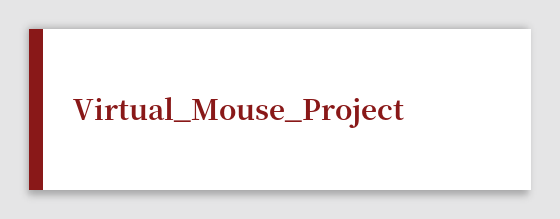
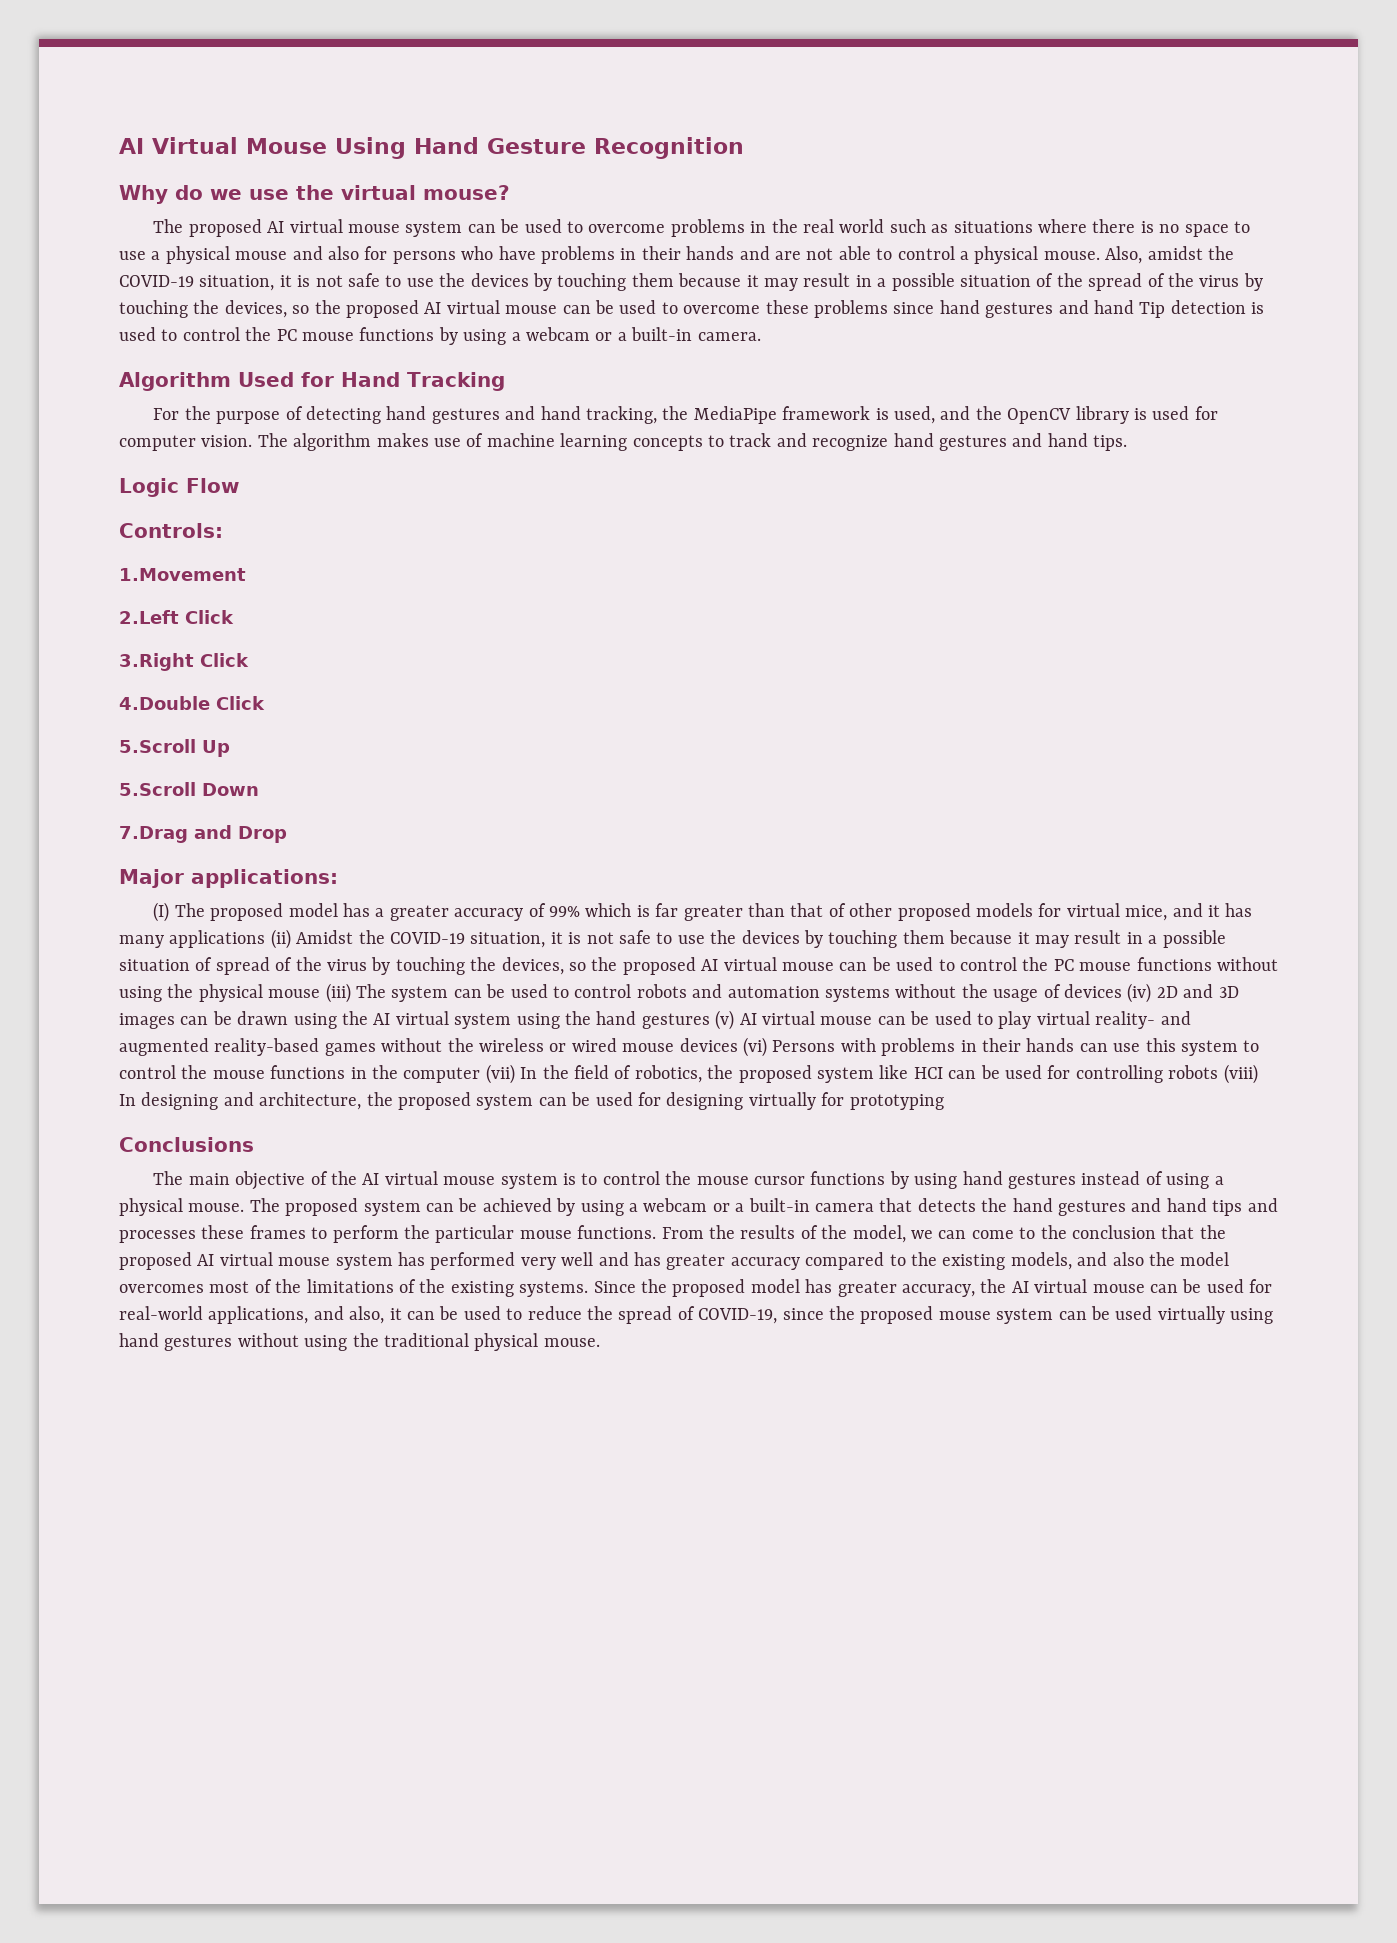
- Virtual_Mouse_Project
+ AI Virtual Mouse Using Hand Gesture Recognition
+ Why do we use the virtual mouse?
+ The proposed AI virtual mouse system can be used to overcome problems in the real world such as situations where there is no space to use a physical mouse and also for persons who have problems in their hands and are not able to control a physical mouse. Also, amidst the COVID-19 situation, it is not safe to use the devices by touching them because it may result in a possible situation of the spread of the virus by touching the devices, so the proposed AI virtual mouse can be used to overcome these problems since hand gestures and hand Tip detection is used to control the PC mouse functions by using a webcam or a built-in camera.
+ Algorithm Used for Hand Tracking
+ For the purpose of detecting hand gestures and hand tracking, the MediaPipe framework is used, and the OpenCV library is used for computer vision. The algorithm makes use of machine learning concepts to track and recognize hand gestures and hand tips.
+ Logic Flow
+ Controls:
+ 1.Movement
+ 2.Left Click
+ 3.Right Click
+ 4.Double Click
+ 5.Scroll Up
+ 5.Scroll Down
+ 7.Drag and Drop
+ Major applications:
+ (I) The proposed model has a greater accuracy of 99% which is far greater than that of other proposed models for virtual mice, and it has many applications (ii) Amidst the COVID-19 situation, it is not safe to use the devices by touching them because it may result in a possible situation of spread of the virus by touching the devices, so the proposed AI virtual mouse can be used to control the PC mouse functions without using the physical mouse (iii) The system can be used to control robots and automation systems without the usage of devices (iv) 2D and 3D images can be drawn using the AI virtual system using the hand gestures (v) AI virtual mouse can be used to play virtual reality- and augmented reality-based games without the wireless or wired mouse devices (vi) Persons with problems in their hands can use this system to control the mouse functions in the computer (vii) In the field of robotics, the proposed system like HCI can be used for controlling robots (viii) In designing and architecture, the proposed system can be used for designing virtually for prototyping
+ Conclusions
+ The main objective of the AI virtual mouse system is to control the mouse cursor functions by using hand gestures instead of using a physical mouse. The proposed system can be achieved by using a webcam or a built-in camera that detects the hand gestures and hand tips and processes these frames to perform the particular mouse functions. From the results of the model, we can come to the conclusion that the proposed AI virtual mouse system has performed very well and has greater accuracy compared to the existing models, and also the model overcomes most of the limitations of the existing systems. Since the proposed model has greater accuracy, the AI virtual mouse can be used for real-world applications, and also, it can be used to reduce the spread of COVID-19, since the proposed mouse system can be used virtually using hand gestures without using the traditional physical mouse.

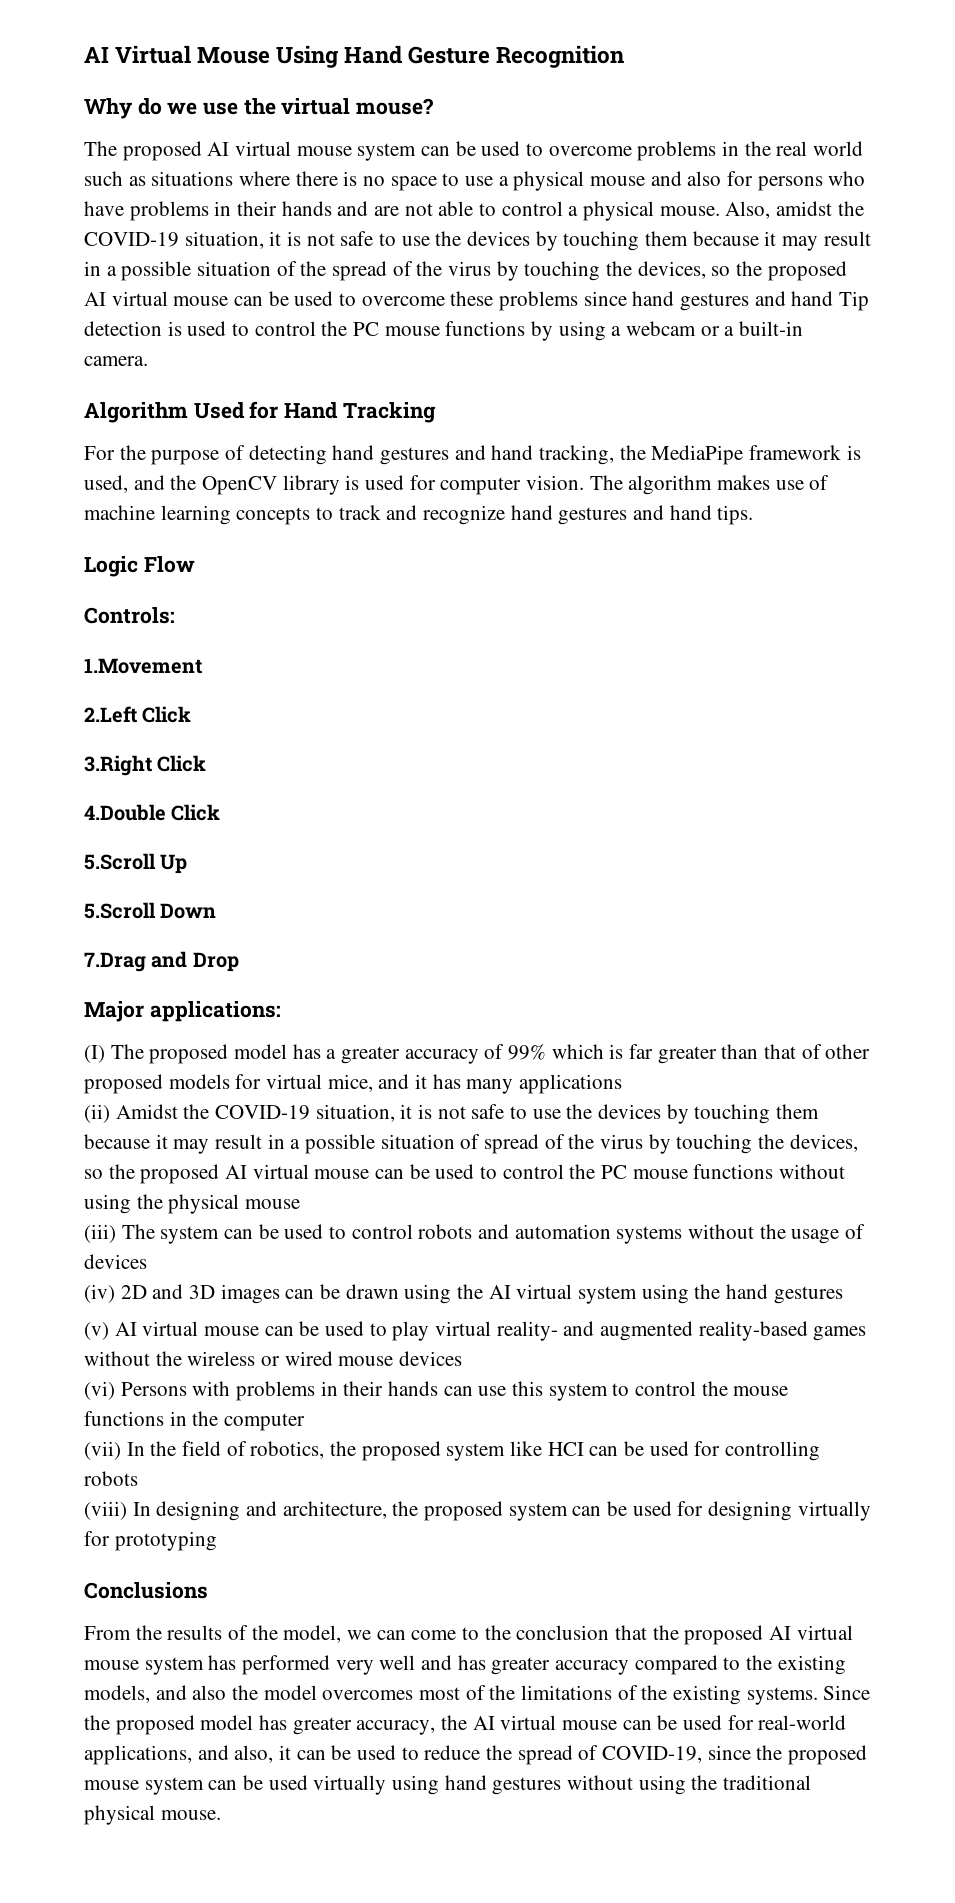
- (I) The proposed model has a greater accuracy of 99% which is far greater than that of other proposed models for virtual mice, and it has many applications (ii) Amidst the COVID-19 situation, it is not safe to use the devices by touching them because it may result in a possible situation of spread of the virus by touching the devices, so the proposed AI virtual mouse can be used to control the PC mouse functions without using the physical mouse (iii) The system can be used to control robots and automation systems without the usage of devices (iv) 2D and 3D images can be drawn using the AI virtual system using the hand gestures (v) AI virtual mouse can be used to play virtual reality- and augmented reality-based games without the wireless or wired mouse devices (vi) Persons with problems in their hands can use this system to control the mouse functions in the computer (vii) In the field of robotics, the proposed system like HCI can be used for controlling robots (viii) In designing and architecture, the proposed system can be used for designing virtually for prototyping
+ (I) The proposed model has a greater accuracy of 99% which is far greater than that of other proposed models for virtual mice, and it has many applications
+ (ii) Amidst the COVID-19 situation, it is not safe to use the devices by touching them because it may result in a possible situation of spread of the virus by touching the devices, so the proposed AI virtual mouse can be used to control the PC mouse functions without using the physical mouse
+ (iii) The system can be used to control robots and automation systems without the usage of devices
+ (iv) 2D and 3D images can be drawn using the AI virtual system using the hand gestures
+ (v) AI virtual mouse can be used to play virtual reality- and augmented reality-based games without the wireless or wired mouse devices
+ (vi) Persons with problems in their hands can use this system to control the mouse functions in the computer
+ (vii) In the field of robotics, the proposed system like HCI can be used for controlling robots
+ (viii) In designing and architecture, the proposed system can be used for designing virtually for prototyping
- The main objective of the AI virtual mouse system is to control the mouse cursor functions by using hand gestures instead of using a physical mouse. The proposed system can be achieved by using a webcam or a built-in camera that detects the hand gestures and hand tips and processes these frames to perform the particular mouse functions.

